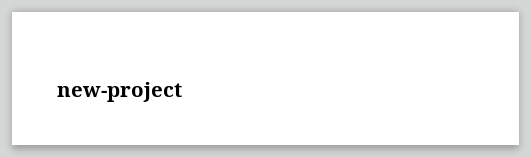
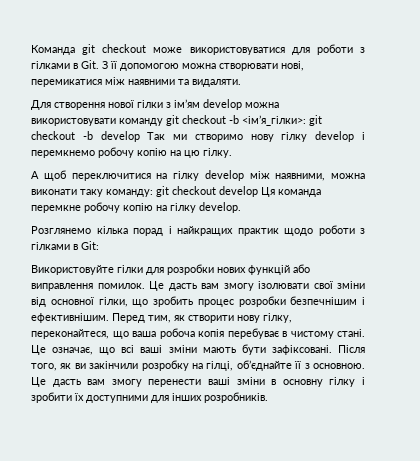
- new-project
+ Команда git checkout може використовуватися для роботи з гілками в Git. З її допомогою можна створювати нові, перемикатися між наявними та видаляти.
+ Для створення нової гілки з ім’ям develop можна використовувати команду git checkout -b <ім’я_гілки>: git checkout -b develop Так ми створимо нову гілку develop і перемкнемо робочу копію на цю гілку.
+ А щоб переключитися на гілку develop між наявними, можна виконати таку команду: git checkout develop Ця команда перемкне робочу копію на гілку develop.
+ Розглянемо кілька порад і найкращих практик щодо роботи з гілками в Git:
+ Використовуйте гілки для розробки нових функцій або виправлення помилок. Це дасть вам змогу ізолювати свої зміни від основної гілки, що зробить процес розробки безпечнішим і ефективнішим. Перед тим, як створити нову гілку, переконайтеся, що ваша робоча копія перебуває в чистому стані. Це означає, що всі ваші зміни мають бути зафіксовані. Після того, як ви закінчили розробку на гілці, об’єднайте її з основною. Це дасть вам змогу перенести ваші зміни в основну гілку і зробити їх доступними для інших розробників.

